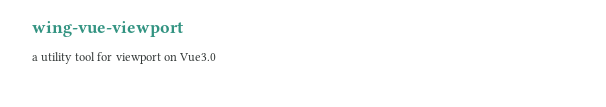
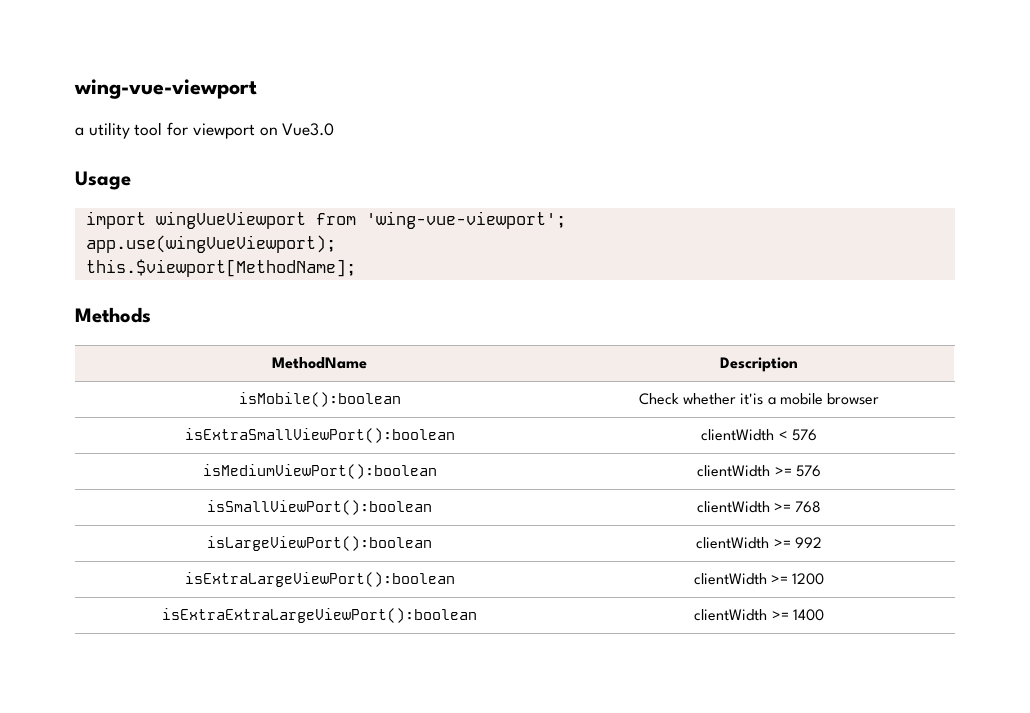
+ Usage
+ import wingVueViewport from 'wing-vue-viewport';
+ app.use(wingVueViewport);
+ this.$viewport[MethodName];
+ Methods
+ MethodName | Description
+ isMobile():boolean | Check whether it'is a mobile browser
+ isExtraSmallViewPort():boolean | clientWidth < 576
+ isMediumViewPort():boolean | clientWidth >= 576
+ isSmallViewPort():boolean | clientWidth >= 768
+ isLargeViewPort():boolean | clientWidth >= 992
+ isExtraLargeViewPort():boolean | clientWidth >= 1200
+ isExtraExtraLargeViewPort():boolean | clientWidth >= 1400

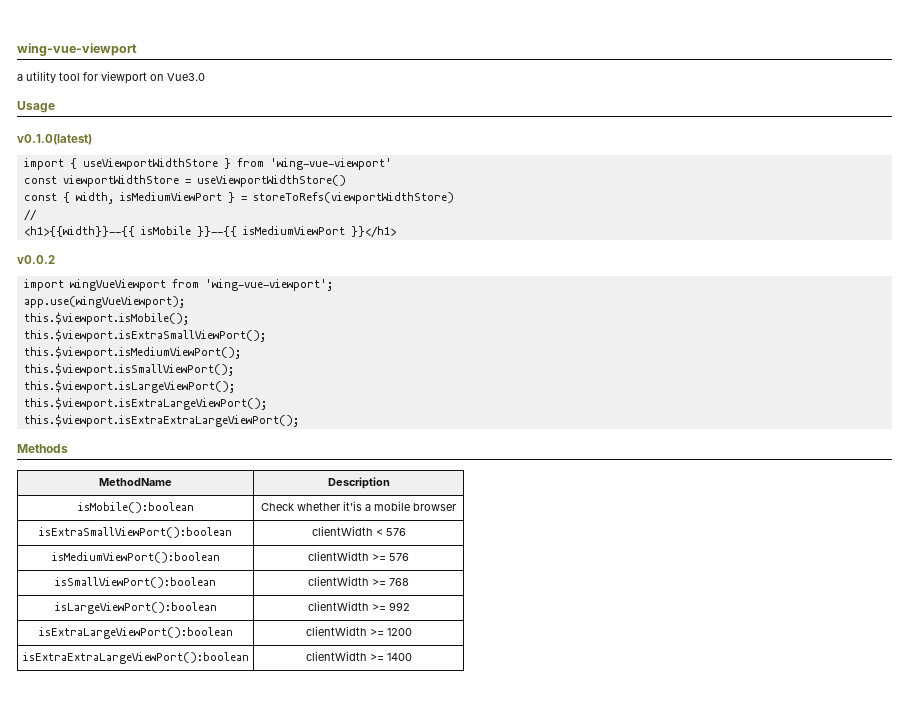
+ v0.1.0(latest)
+ import { useViewportWidthStore } from 'wing-vue-viewport'
+ const viewportWidthStore = useViewportWidthStore()
+ const { width, isMediumViewPort } = storeToRefs(viewportWidthStore)
+ //
+ <h1>{{width}}--{{ isMobile }}--{{ isMediumViewPort }}</h1>
+ v0.0.2
- this.$viewport[MethodName];
+ this.$viewport.isMobile();
+ this.$viewport.isExtraSmallViewPort();
+ this.$viewport.isMediumViewPort();
+ this.$viewport.isSmallViewPort();
+ this.$viewport.isLargeViewPort();
+ this.$viewport.isExtraLargeViewPort();
+ this.$viewport.isExtraExtraLargeViewPort();

